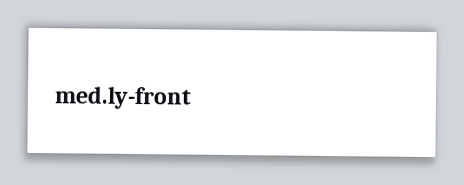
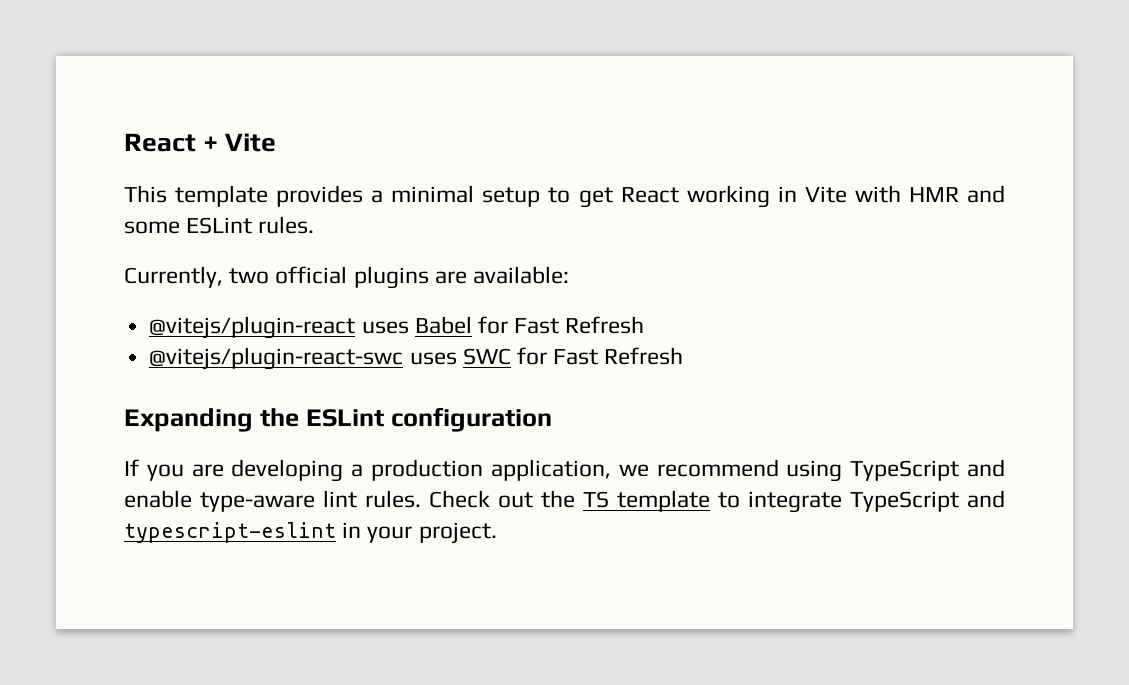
- med.ly-front
+ React + Vite
+ This template provides a minimal setup to get React working in Vite with HMR and some ESLint rules.
+ Currently, two official plugins are available:
+ @vitejs/plugin-react uses Babel for Fast Refresh
+ @vitejs/plugin-react-swc uses SWC for Fast Refresh
+ Expanding the ESLint configuration
+ If you are developing a production application, we recommend using TypeScript and enable type-aware lint rules. Check out the TS template to integrate TypeScript and typescript-eslint in your project.

